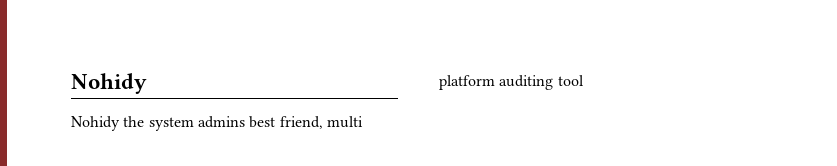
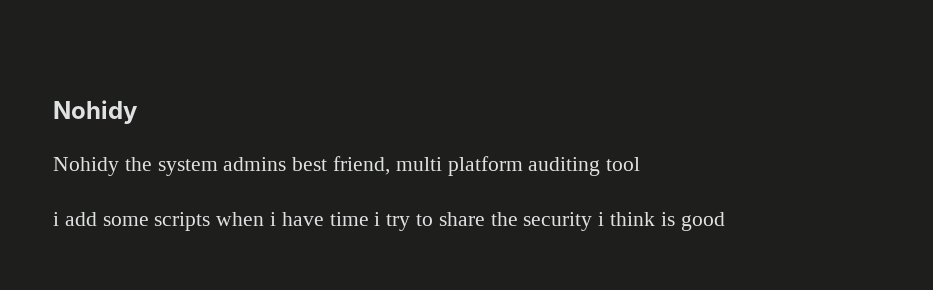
+ i add some scripts when i have time i try to share the security i think is good

